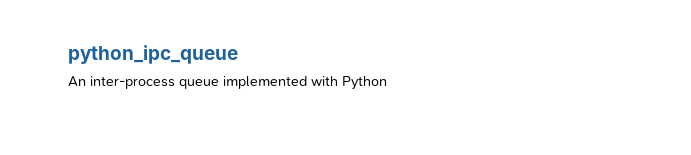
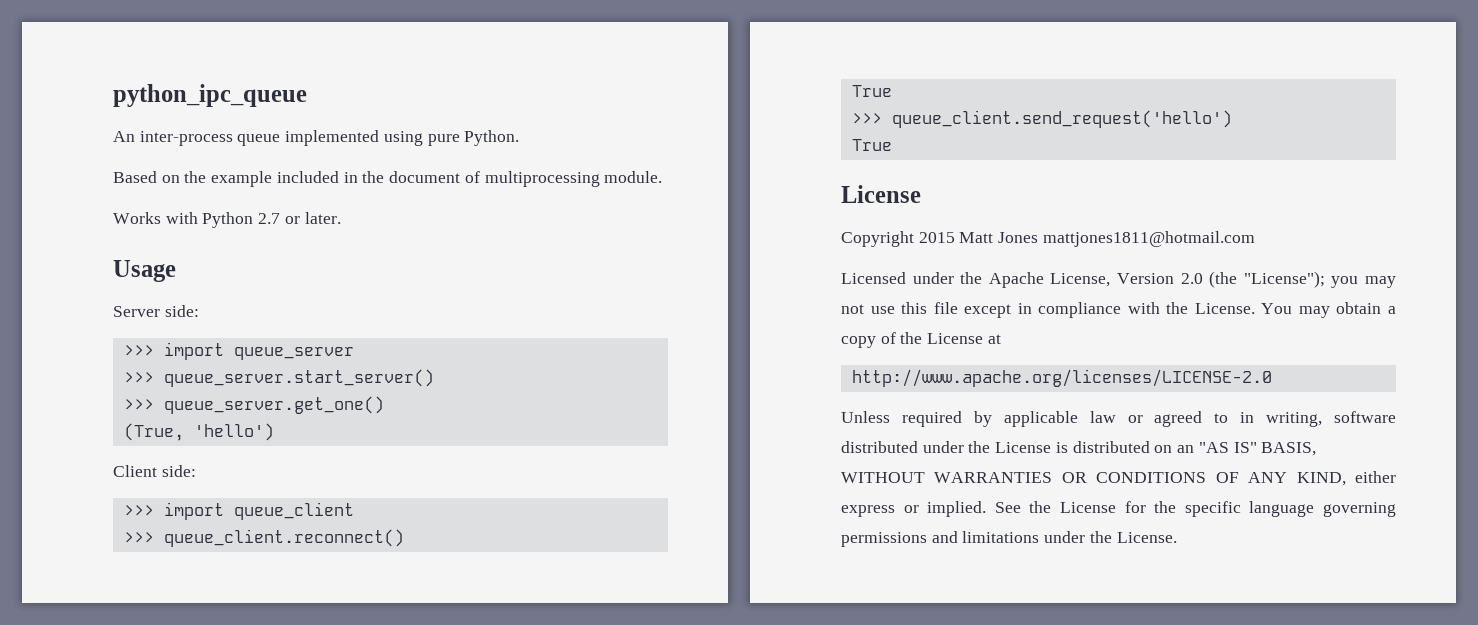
- An inter-process queue implemented with Python
+ An inter-process queue implemented using pure Python.
+ Based on the example included in the document of multiprocessing module.
+ Works with Python 2.7 or later.
+ Usage
+ Server side:
+ >>> import queue_server
+ >>> queue_server.start_server()
+ >>> queue_server.get_one()
+ (True, 'hello')
+ Client side:
+ >>> import queue_client
+ >>> queue_client.reconnect()
+ True
+ >>> queue_client.send_request('hello')
+ True
+ License
+ Copyright 2015 Matt Jones mattjones1811@hotmail.com
+ Licensed under the Apache License, Version 2.0 (the "License"); you may not use this file except in compliance with the License. You may obtain a copy of the License at
+ http://www.apache.org/licenses/LICENSE-2.0
+ Unless required by applicable law or agreed to in writing, software distributed under the License is distributed on an "AS IS" BASIS, WITHOUT WARRANTIES OR CONDITIONS OF ANY KIND, either express or implied. See the License for the specific language governing permissions and limitations under the License.

